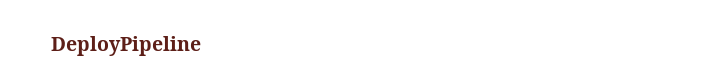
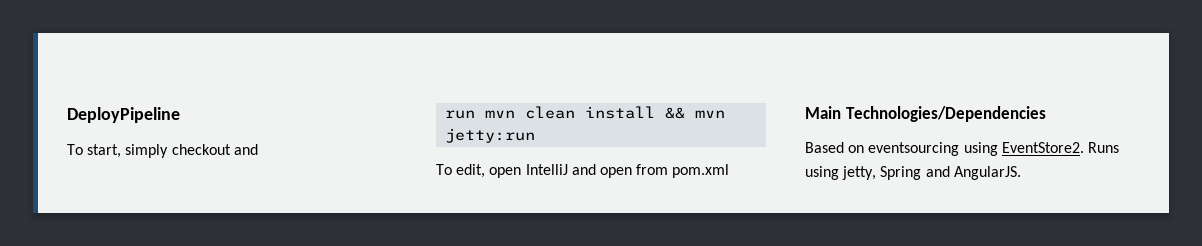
+ To start, simply checkout and
+ run mvn clean install && mvn jetty:run
+ To edit, open IntelliJ and open from pom.xml
+ Main Technologies/Dependencies
+ Based on eventsourcing using EventStore2. Runs using jetty, Spring and AngularJS.

